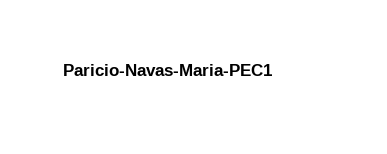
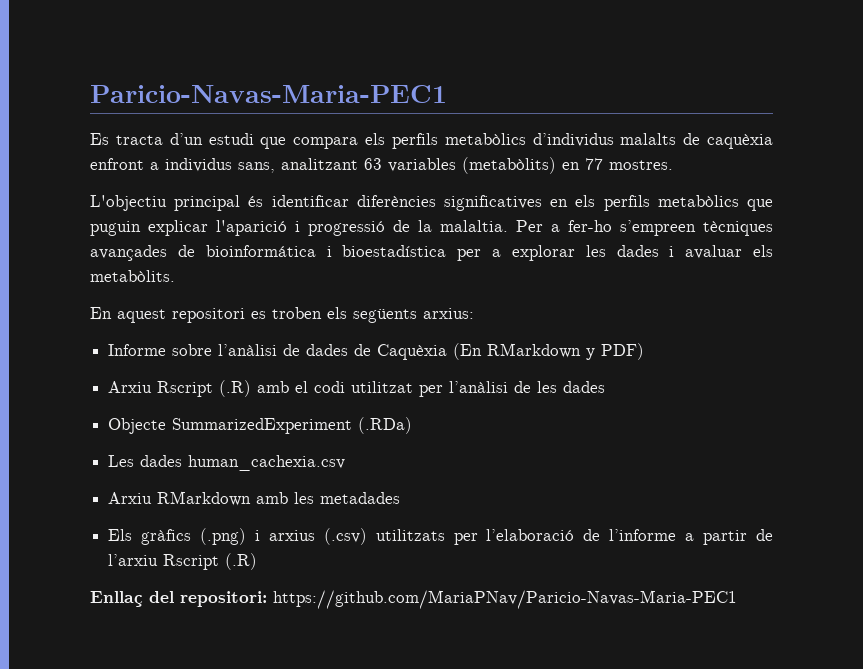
+ Es tracta d’un estudi que compara els perfils metabòlics d’individus malalts de caquèxia enfront a individus sans, analitzant 63 variables (metabòlits) en 77 mostres.
+ L'objectiu principal és identificar diferències significatives en els perfils metabòlics que puguin explicar l'aparició i progressió de la malaltia. Per a fer-ho s’empreen tècniques avançades de bioinformática i bioestadística per a explorar les dades i avaluar els metabòlits.
+ En aquest repositori es troben els següents arxius:
+ Informe sobre l’anàlisi de dades de Caquèxia (En RMarkdown y PDF)
+ Arxiu Rscript (.R) amb el codi utilitzat per l’anàlisi de les dades
+ Objecte SummarizedExperiment (.RDa)
+ Les dades human_cachexia.csv
+ Arxiu RMarkdown amb les metadades
+ Els gràfics (.png) i arxius (.csv) utilitzats per l’elaboració de l’informe a partir de l’arxiu Rscript (.R)
+ Enllaç del repositori: https://github.com/MariaPNav/Paricio-Navas-Maria-PEC1

